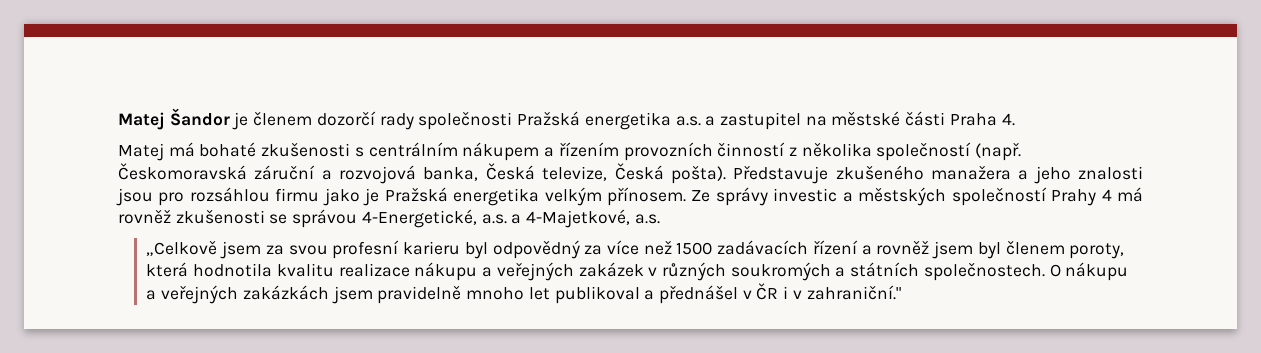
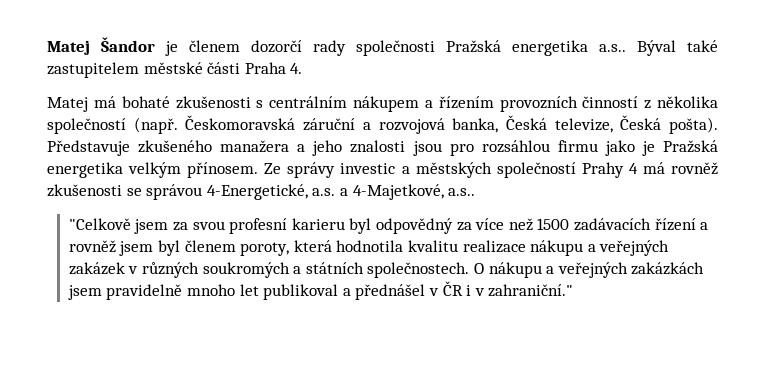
- Matej Šandor je členem dozorčí rady společnosti Pražská energetika a.s. a zastupitel na městské části Praha 4.
+ Matej Šandor je členem dozorčí rady společnosti Pražská energetika a.s.. Býval také zastupitelem městské části Praha 4.
- Ze správy investic a městských společností Prahy 4 má rovněž zkušenosti se správou 4-Energetické, a.s. a 4-Majetkové, a.s.
- „Celkově jsem za svou profesní karieru byl odpovědný za více než 1500 zadávacích řízení a rovněž jsem byl členem poroty, která hodnotila kvalitu realizace nákupu a veřejných zakázek v různých soukromých a státních společnostech.
+ Ze správy investic a městských společností Prahy 4 má rovněž zkušenosti se správou 4-Energetické, a.s. a 4-Majetkové, a.s..
+ "Celkově jsem za svou profesní karieru byl odpovědný za více než 1500 zadávacích řízení a rovněž jsem byl členem poroty, která hodnotila kvalitu realizace nákupu a veřejných zakázek v různých soukromých a státních společnostech.

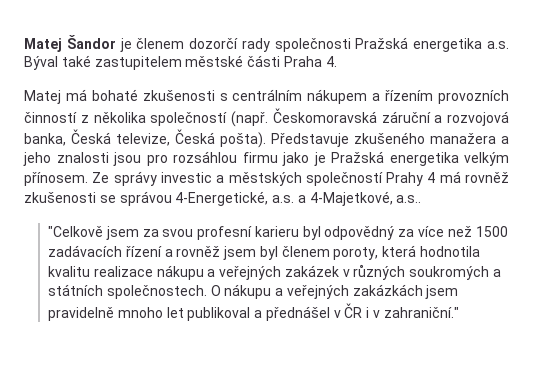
- Matej Šandor je členem dozorčí rady společnosti Pražská energetika a.s.. Býval také zastupitelem městské části Praha 4.
+ Matej Šandor je členem dozorčí rady společnosti Pražská energetika a.s. Býval také zastupitelem městské části Praha 4.

